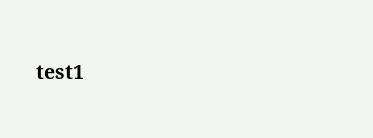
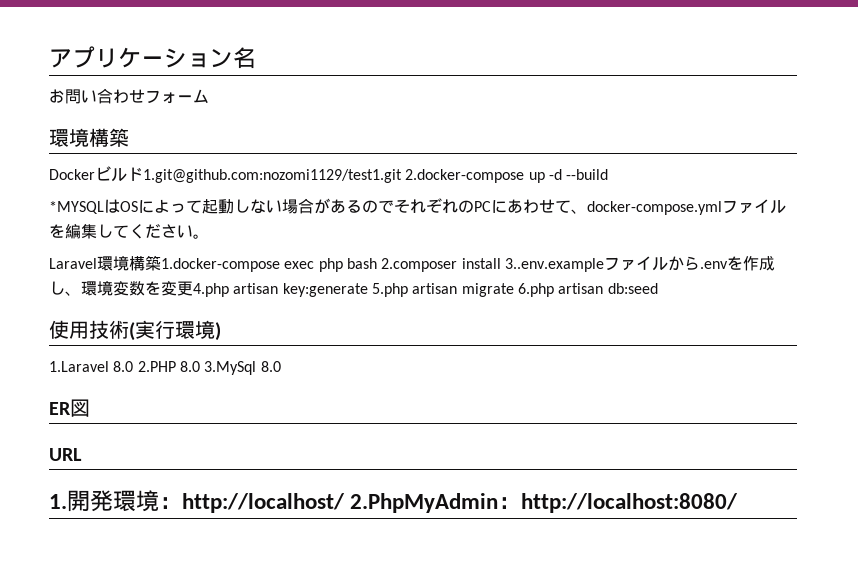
- test1
+ アプリケーション名
+ お問い合わせフォーム
+ 環境構築
+ Dockerビルド1.git@github.com:nozomi1129/test1.git 2.docker-compose up -d --build
+ *MYSQLはOSによって起動しない場合があるのでそれぞれのPCにあわせて、docker-compose.ymlファイルを編集してください。
+ Laravel環境構築1.docker-compose exec php bash 2.composer install 3..env.exampleファイルから.envを作成し、環境変数を変更4.php artisan key:generate 5.php artisan migrate 6.php artisan db:seed
+ 使用技術(実行環境)
+ 1.Laravel 8.0 2.PHP 8.0 3.MySql 8.0
+ ER図
+ URL
+ 1.開発環境：http://localhost/ 2.PhpMyAdmin：http://localhost:8080/

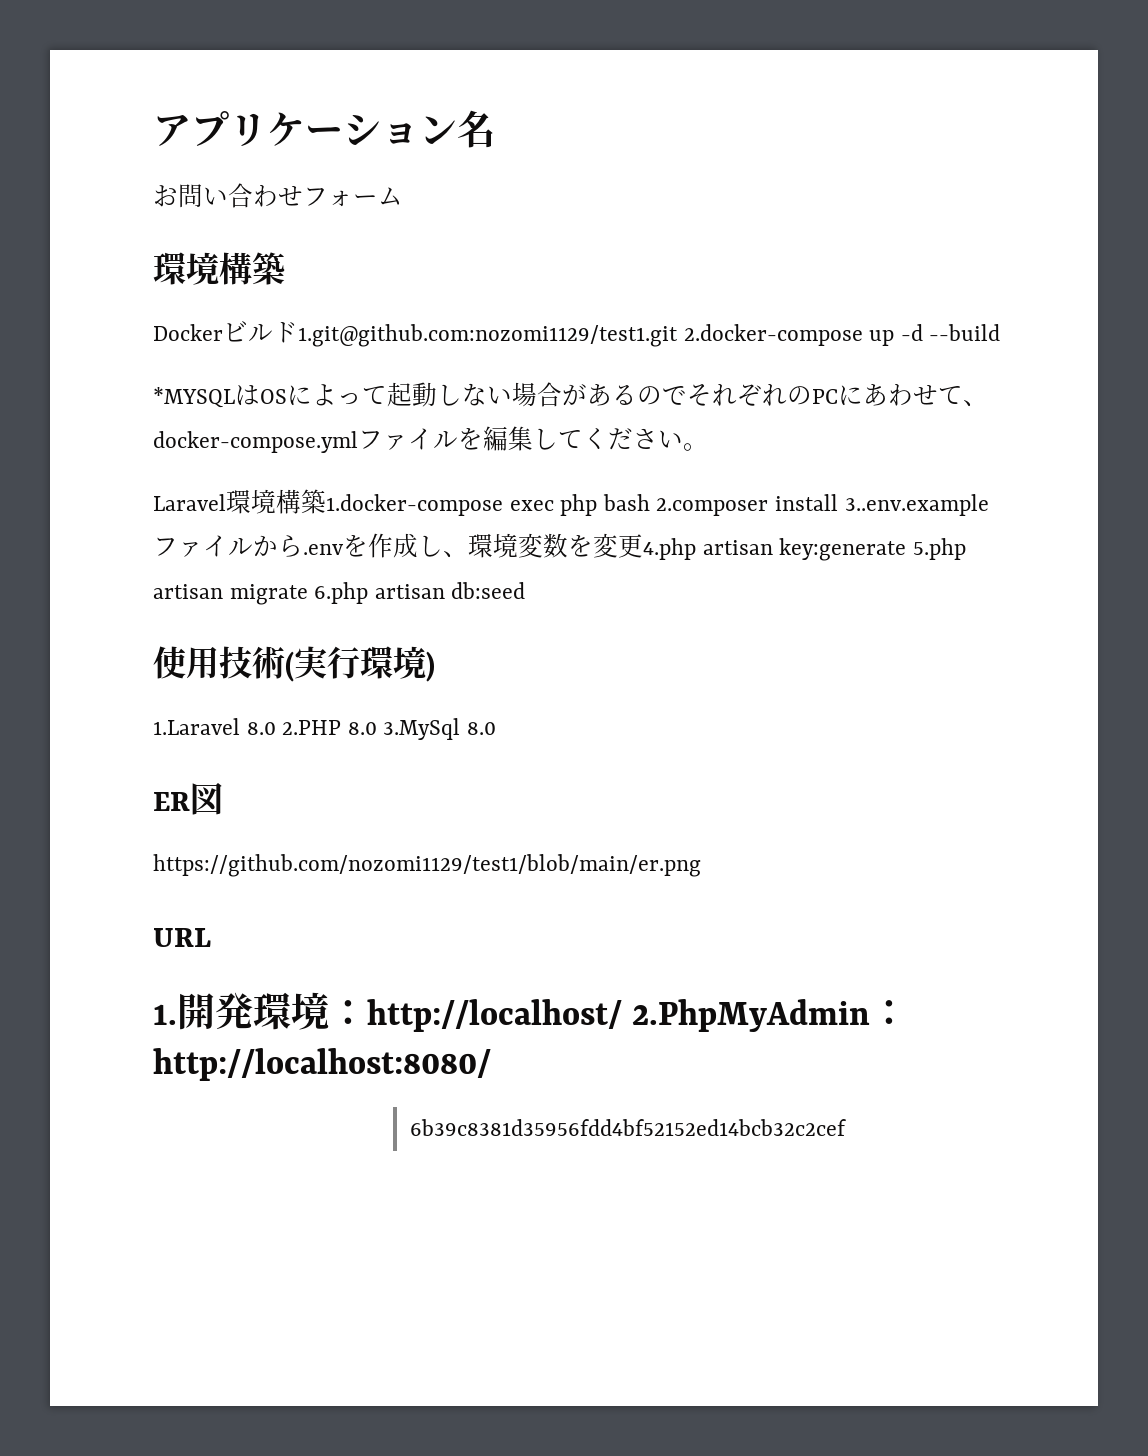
+ https://github.com/nozomi1129/test1/blob/main/er.png
+ 6b39c8381d35956fdd4bf52152ed14bcb32c2cef

